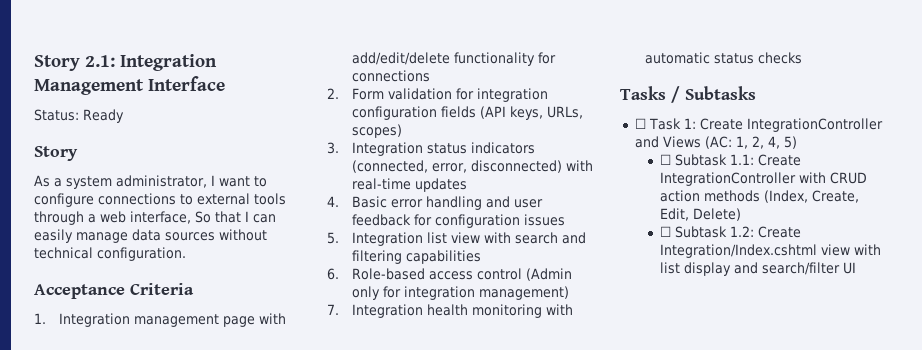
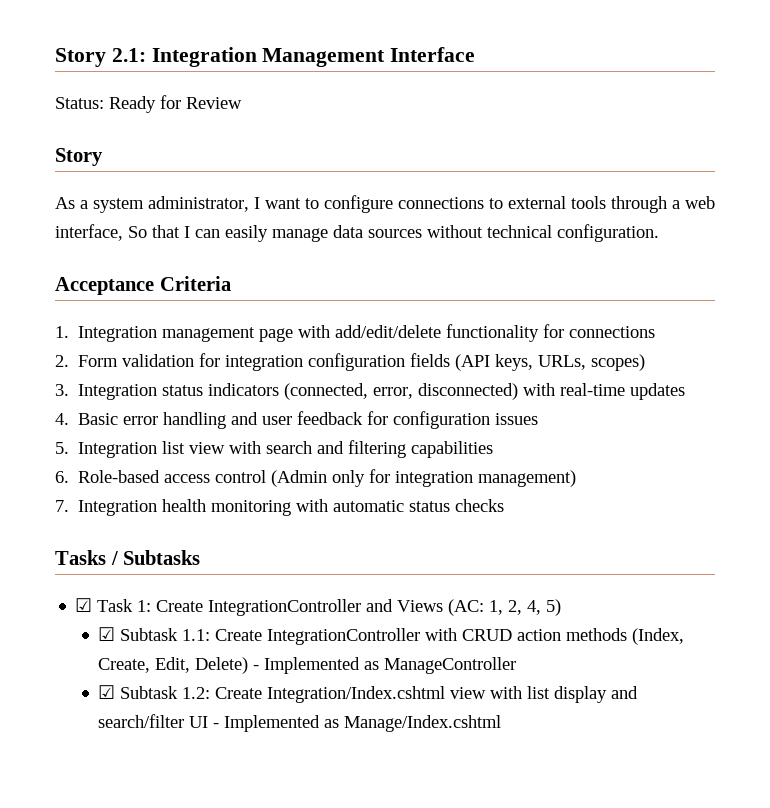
- Status: Ready
+ Status: Ready for Review
- ☐ Task 1: Create IntegrationController and Views (AC: 1, 2, 4, 5)
+ ☑ Task 1: Create IntegrationController and Views (AC: 1, 2, 4, 5)
- ☐ Subtask 1.1: Create IntegrationController with CRUD action methods (Index, Create, Edit, Delete)
- ☐ Subtask 1.2: Create Integration/Index.cshtml view with list display and search/filter UI
+ ☑ Subtask 1.1: Create IntegrationController with CRUD action methods (Index, Create, Edit, Delete) - Implemented as ManageController
+ ☑ Subtask 1.2: Create Integration/Index.cshtml view with list display and search/filter UI - Implemented as Manage/Index.cshtml

